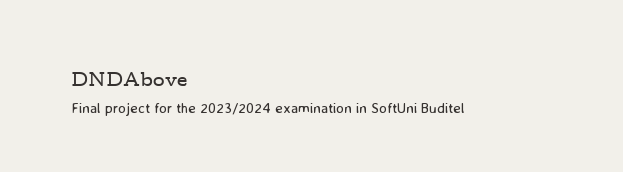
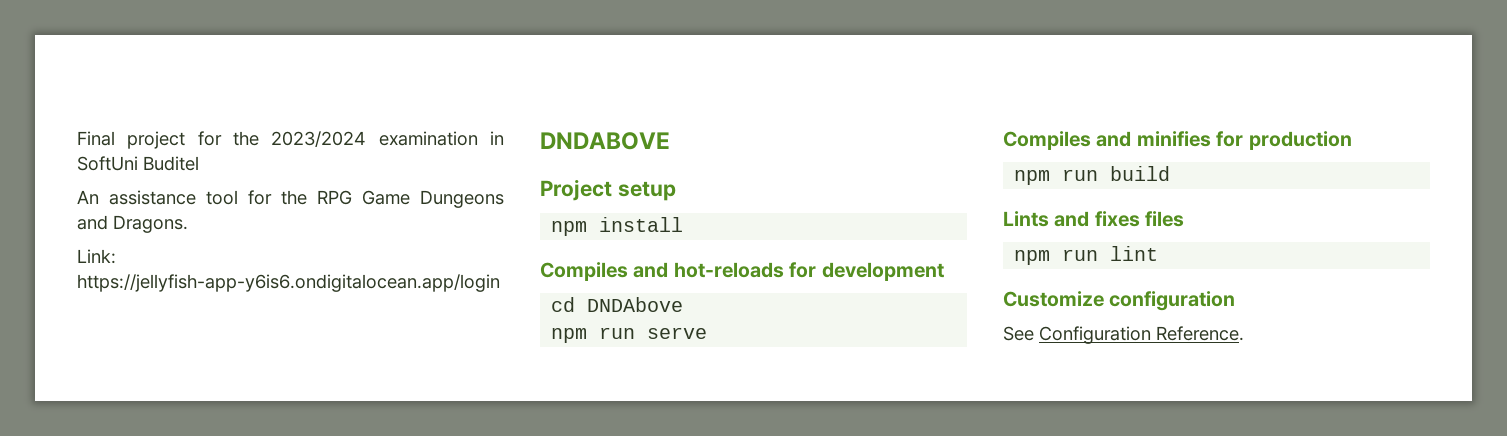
- DNDAbove
+ An assistance tool for the RPG Game Dungeons and Dragons.
+ Link: https://jellyfish-app-y6is6.ondigitalocean.app/login
+ DNDABOVE
+ Project setup
+ npm install
+ Compiles and hot-reloads for development
+ cd DNDAbove
+ npm run serve
+ Compiles and minifies for production
+ npm run build
+ Lints and fixes files
+ npm run lint
+ Customize configuration
+ See Configuration Reference.

